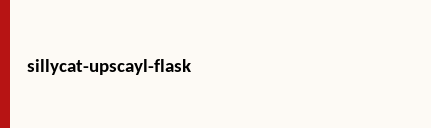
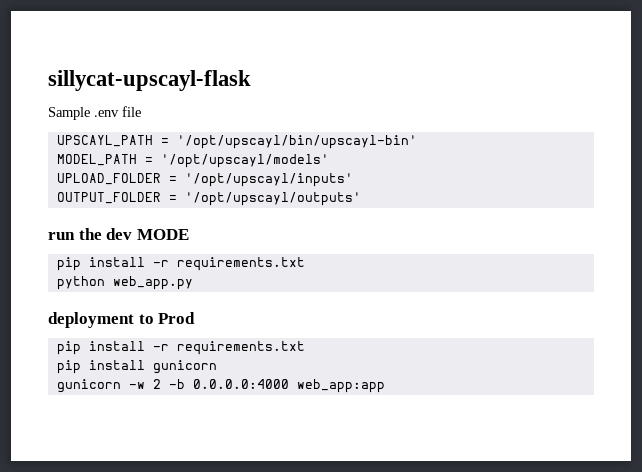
+ Sample .env file
+ UPSCAYL_PATH = '/opt/upscayl/bin/upscayl-bin'
+ MODEL_PATH = '/opt/upscayl/models'
+ UPLOAD_FOLDER = '/opt/upscayl/inputs'
+ OUTPUT_FOLDER = '/opt/upscayl/outputs'
+ run the dev MODE
+ pip install -r requirements.txt
+ python web_app.py
+ deployment to Prod
+ pip install -r requirements.txt
+ pip install gunicorn
+ gunicorn -w 2 -b 0.0.0.0:4000 web_app:app

